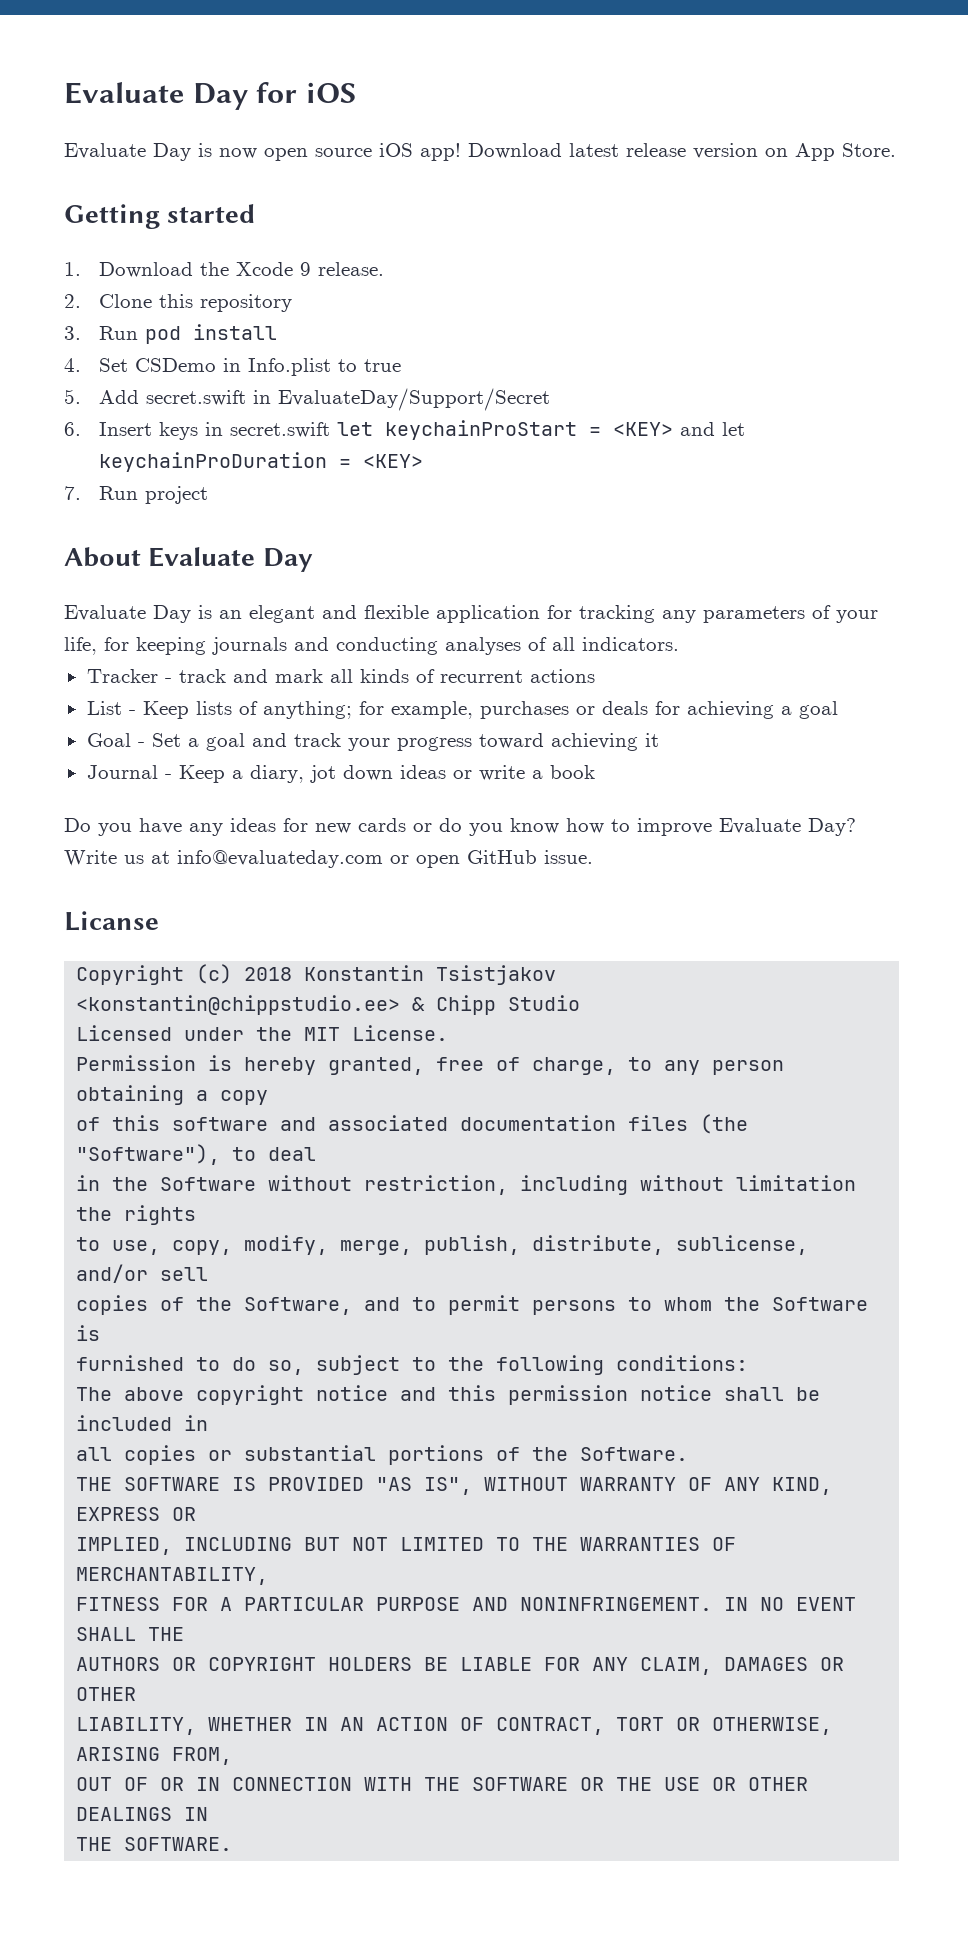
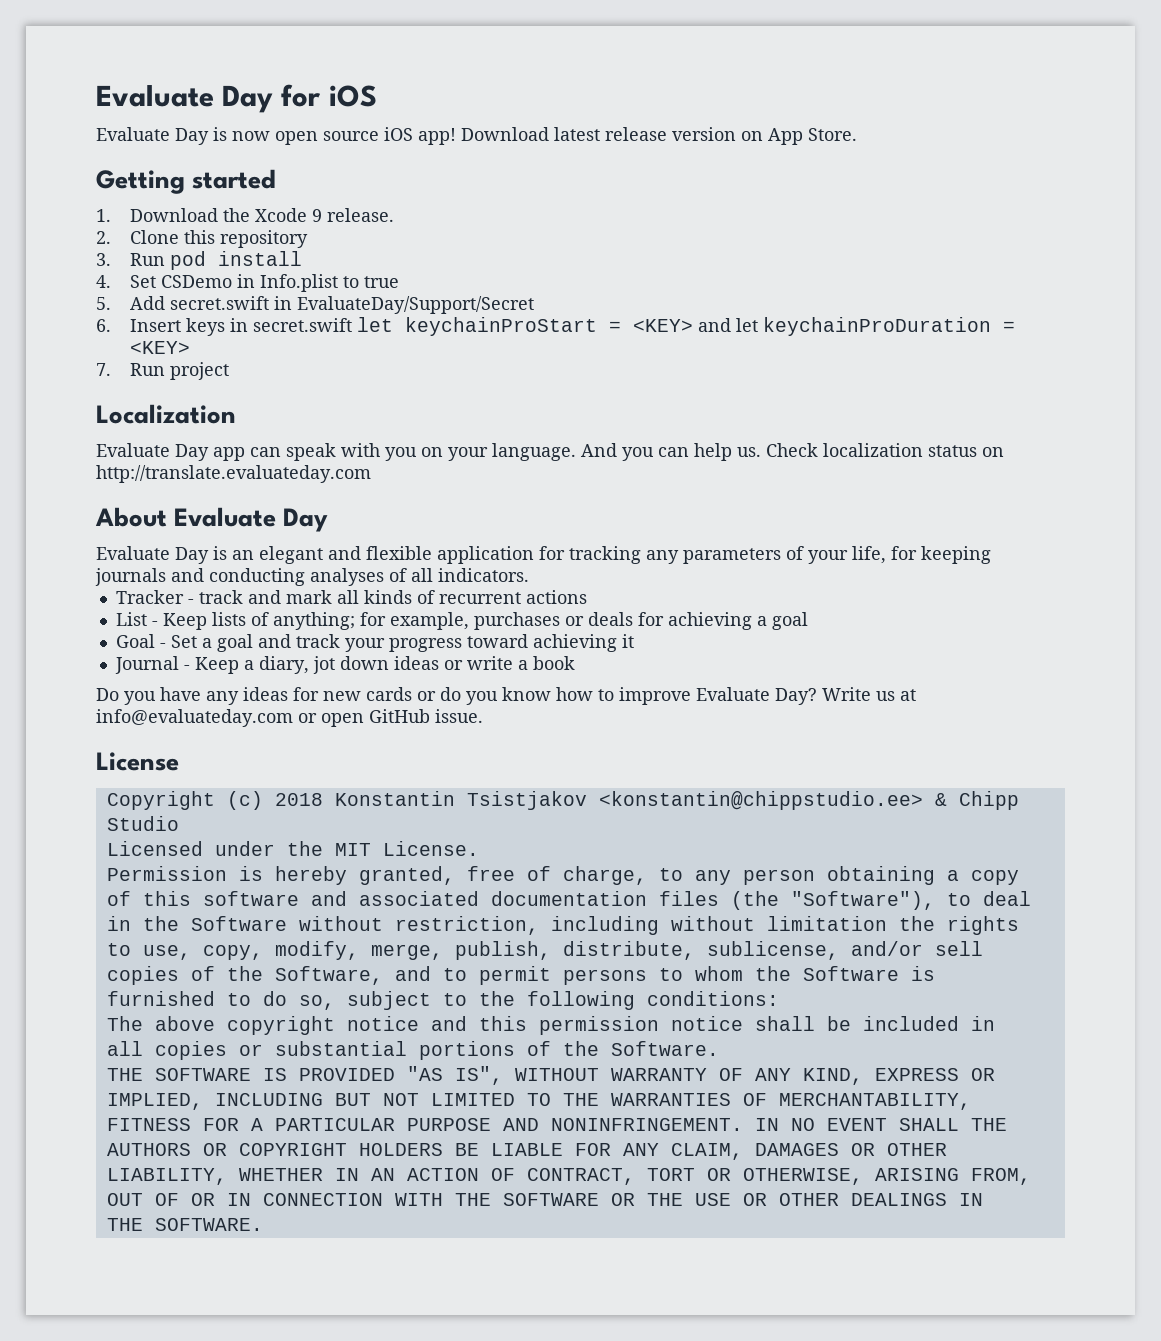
+ Localization
+ Evaluate Day app can speak with you on your language. And you can help us. Check localization status on http://translate.evaluateday.com
- Licanse
+ License

